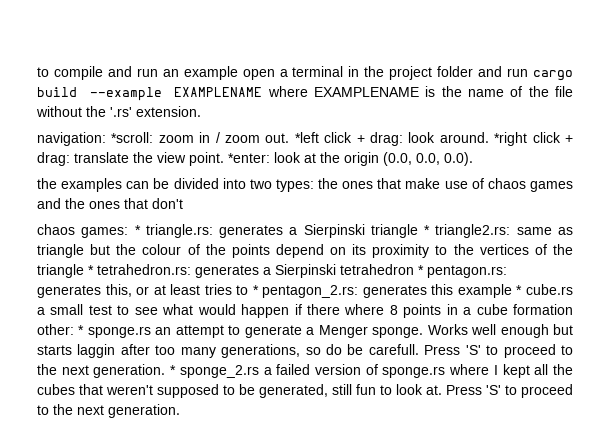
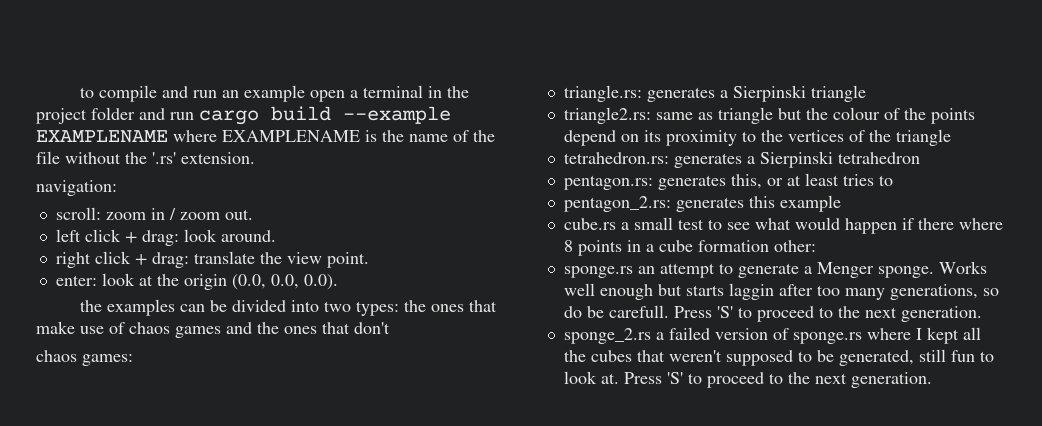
- navigation: *scroll: zoom in / zoom out. *left click + drag: look around. *right click + drag: translate the view point. *enter: look at the origin (0.0, 0.0, 0.0).
+ navigation:
+ scroll: zoom in / zoom out.
+ left click + drag: look around.
+ right click + drag: translate the view point.
+ enter: look at the origin (0.0, 0.0, 0.0).
- chaos games: * triangle.rs:
+ chaos games:
+ triangle.rs:
- generates a Sierpinski triangle * triangle2.rs:
+ generates a Sierpinski triangle
+ triangle2.rs:
- same as triangle but the colour of the points depend on its proximity to the vertices of the triangle * tetrahedron.rs:
+ same as triangle but the colour of the points depend on its proximity to the vertices of the triangle
+ tetrahedron.rs:
- generates a Sierpinski tetrahedron * pentagon.rs:
+ generates a Sierpinski tetrahedron
+ pentagon.rs:
- generates this, or at least tries to * pentagon_2.rs:
+ generates this, or at least tries to
+ pentagon_2.rs:
- generates this example * cube.rs a small test to see what would happen if there where 8 points in a cube formation other: * sponge.rs an attempt to generate a Menger sponge.
+ generates this example
+ cube.rs a small test to see what would happen if there where 8 points in a cube formation other:
+ sponge.rs an attempt to generate a Menger sponge.
- Works well enough but starts laggin after too many generations, so do be carefull. Press 'S' to proceed to the next generation. * sponge_2.rs a failed version of sponge.rs where I kept all the cubes that weren't supposed to be generated, still fun to look at.
+ Works well enough but starts laggin after too many generations, so do be carefull. Press 'S' to proceed to the next generation.
+ sponge_2.rs a failed version of sponge.rs where I kept all the cubes that weren't supposed to be generated, still fun to look at.

